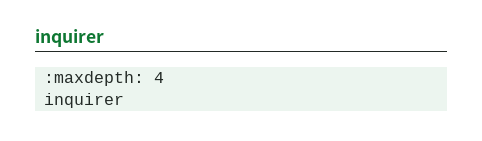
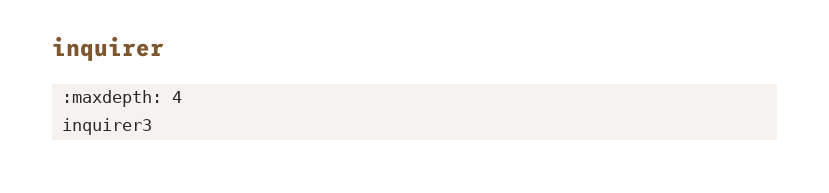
  :maxdepth: 4
- inquirer
+ inquirer3

